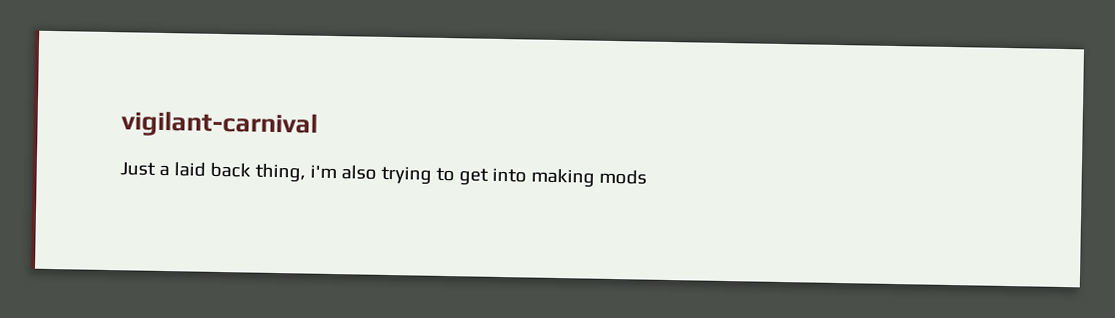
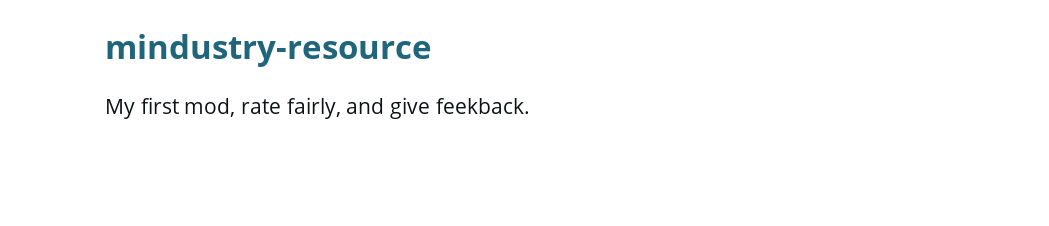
- vigilant-carnival
- Just a laid back thing, i'm also trying to get into making mods
+ mindustry-resource
+ My first mod, rate fairly, and give feekback.

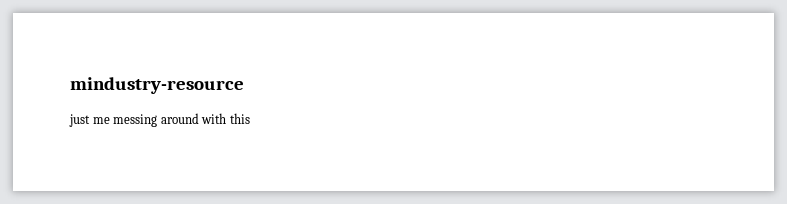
- My first mod, rate fairly, and give feekback.
+ just me messing around with this

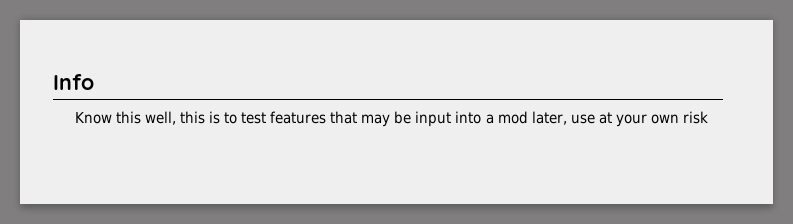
- mindustry-resource
- just me messing around with this
+ Info
+ Know this well, this is to test features that may be input into a mod later, use at your own risk

